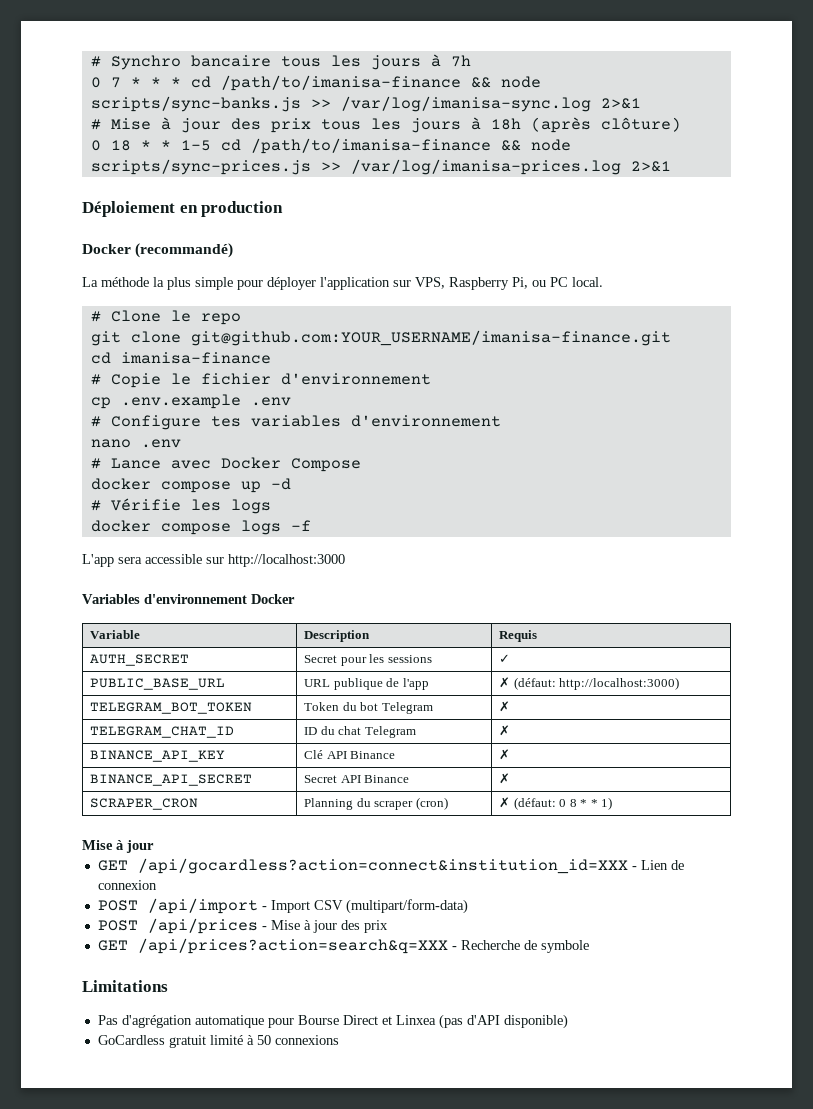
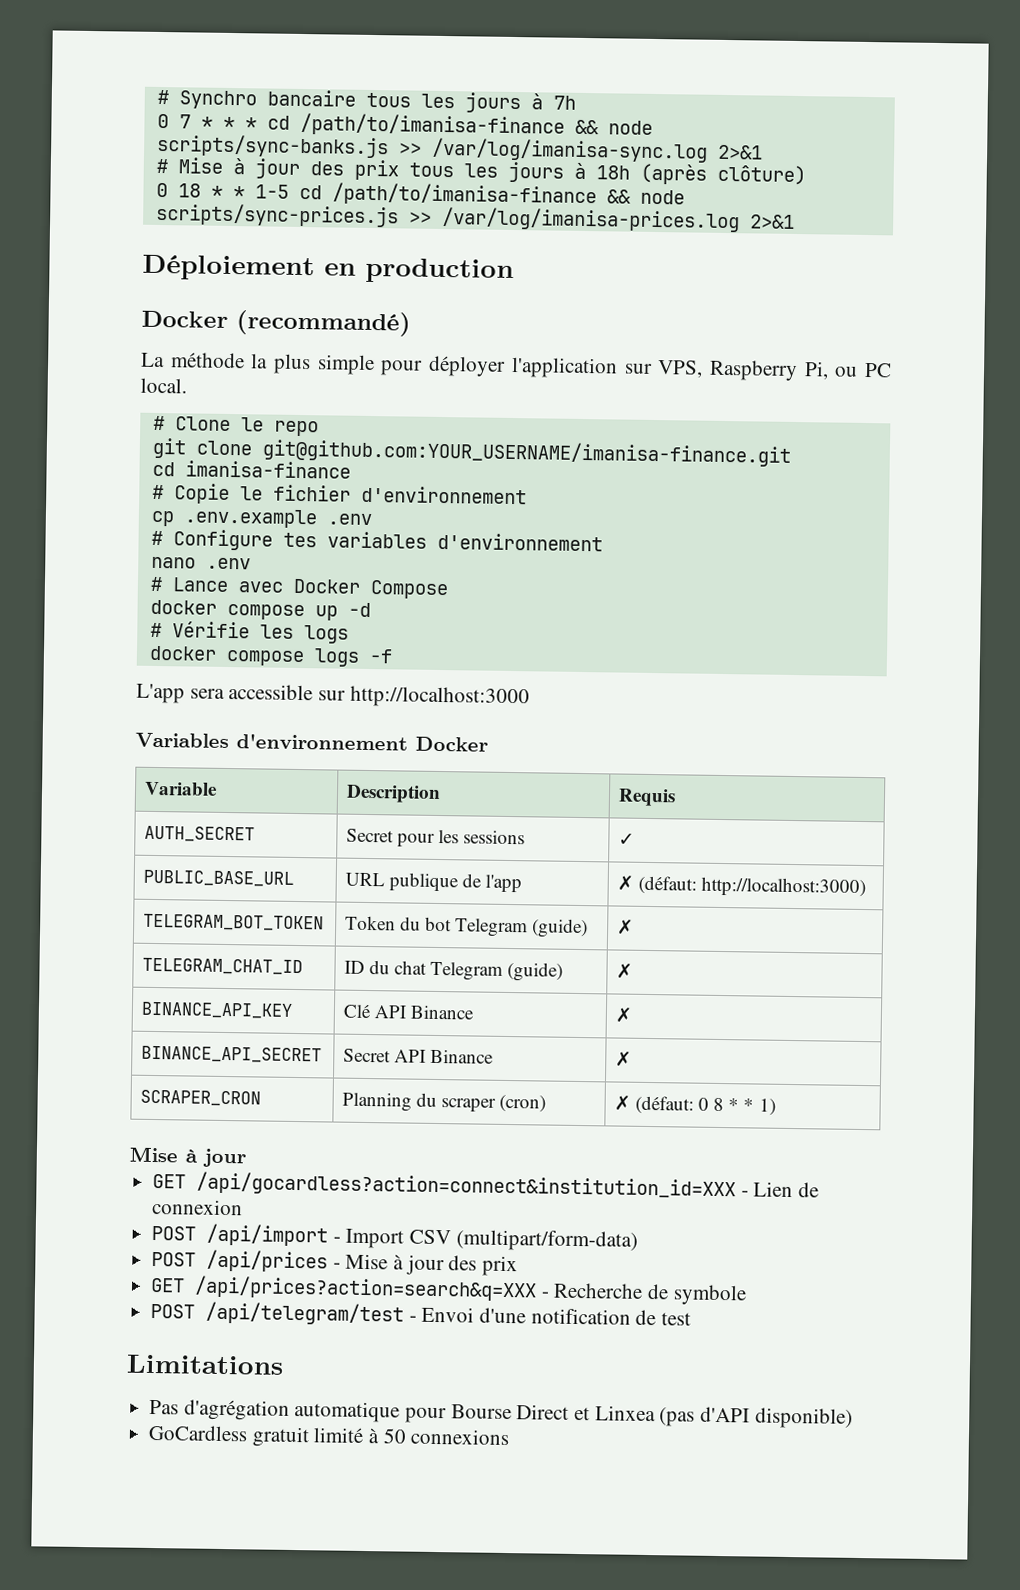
- TELEGRAM_BOT_TOKEN | Token du bot Telegram | ✗
+ TELEGRAM_BOT_TOKEN | Token du bot Telegram (guide) | ✗
- TELEGRAM_CHAT_ID | ID du chat Telegram | ✗
+ TELEGRAM_CHAT_ID | ID du chat Telegram (guide) | ✗
+ POST /api/telegram/test - Envoi d'une notification de test

